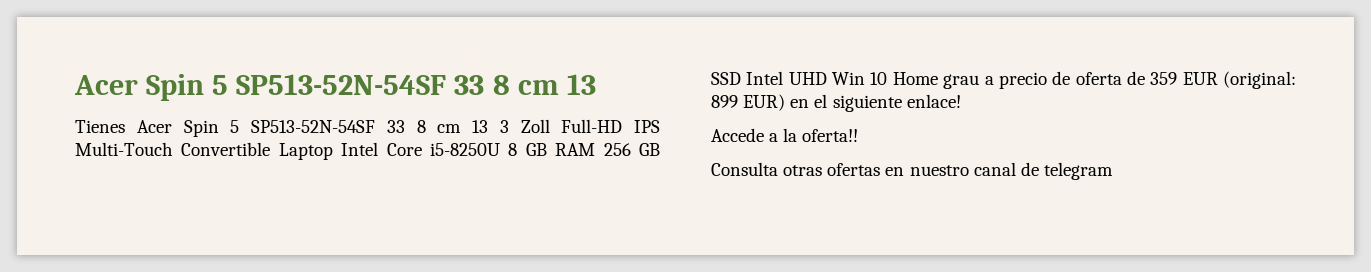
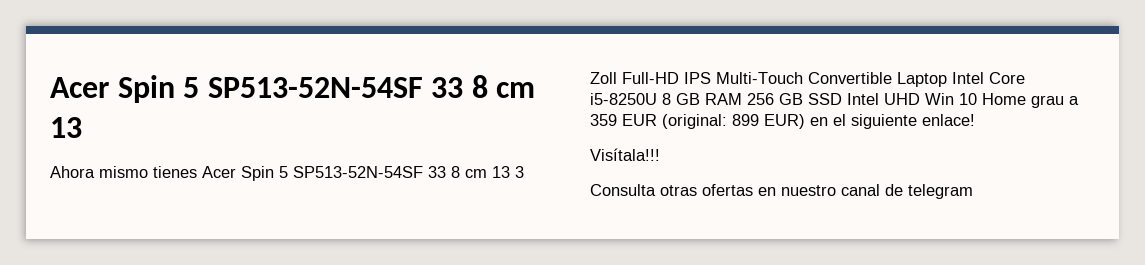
- Tienes Acer Spin 5 SP513-52N-54SF 33 8 cm 13 3 Zoll Full-HD IPS Multi-Touch Convertible Laptop Intel Core i5-8250U 8 GB RAM 256 GB SSD Intel UHD Win 10 Home grau a precio de oferta de 359 EUR (original: 899 EUR) en el siguiente enlace!
+ Ahora mismo tienes Acer Spin 5 SP513-52N-54SF 33 8 cm 13 3 Zoll Full-HD IPS Multi-Touch Convertible Laptop Intel Core i5-8250U 8 GB RAM 256 GB SSD Intel UHD Win 10 Home grau a 359 EUR (original: 899 EUR) en el siguiente enlace!
- Accede a la oferta!!
+ Visítala!!!

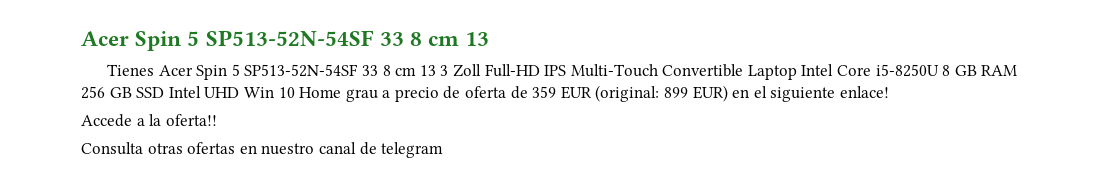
- Ahora mismo tienes Acer Spin 5 SP513-52N-54SF 33 8 cm 13 3 Zoll Full-HD IPS Multi-Touch Convertible Laptop Intel Core i5-8250U 8 GB RAM 256 GB SSD Intel UHD Win 10 Home grau a 359 EUR (original: 899 EUR) en el siguiente enlace!
+ Tienes Acer Spin 5 SP513-52N-54SF 33 8 cm 13 3 Zoll Full-HD IPS Multi-Touch Convertible Laptop Intel Core i5-8250U 8 GB RAM 256 GB SSD Intel UHD Win 10 Home grau a precio de oferta de 359 EUR (original: 899 EUR) en el siguiente enlace!
- Visítala!!!
+ Accede a la oferta!!

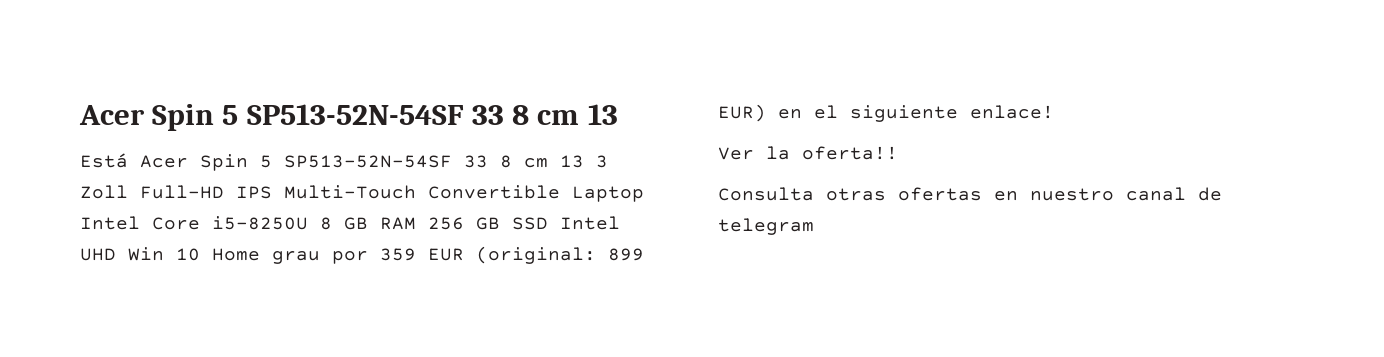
- Tienes Acer Spin 5 SP513-52N-54SF 33 8 cm 13 3 Zoll Full-HD IPS Multi-Touch Convertible Laptop Intel Core i5-8250U 8 GB RAM 256 GB SSD Intel UHD Win 10 Home grau a precio de oferta de 359 EUR (original: 899 EUR) en el siguiente enlace!
+ Está Acer Spin 5 SP513-52N-54SF 33 8 cm 13 3 Zoll Full-HD IPS Multi-Touch Convertible Laptop Intel Core i5-8250U 8 GB RAM 256 GB SSD Intel UHD Win 10 Home grau por 359 EUR (original: 899 EUR) en el siguiente enlace!
- Accede a la oferta!!
+ Ver la oferta!!

